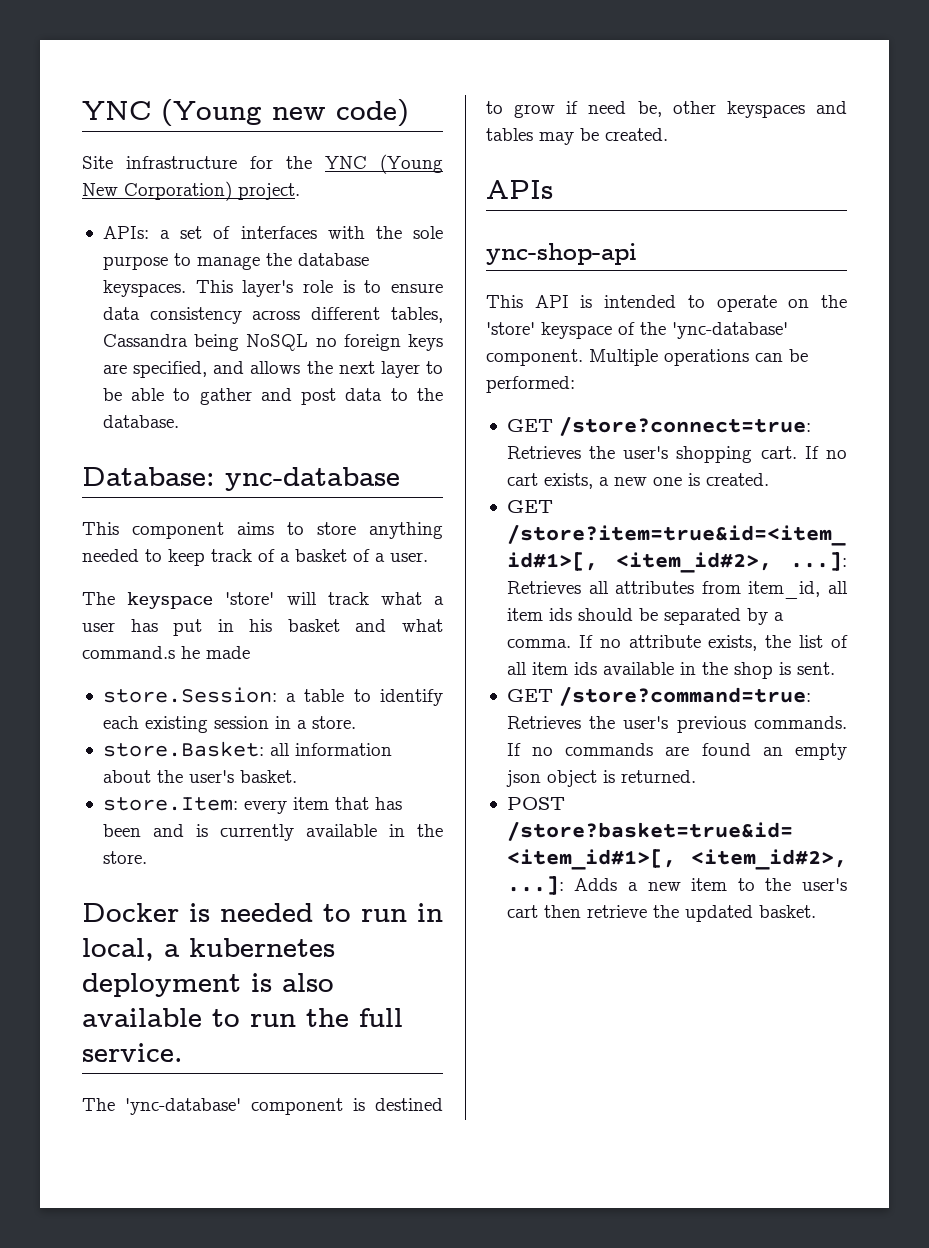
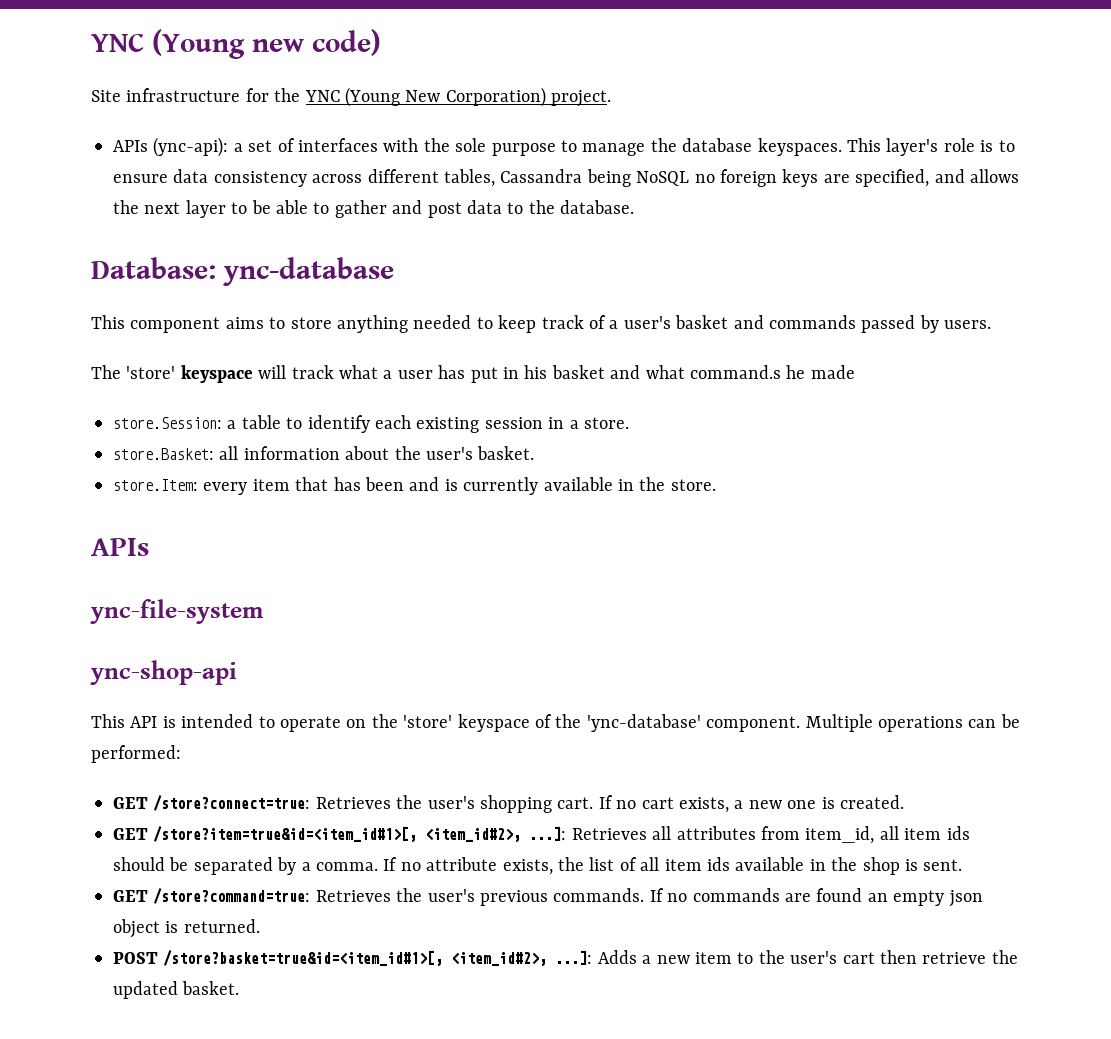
- APIs: a set of interfaces with the sole purpose to manage the database keyspaces.
+ APIs (ync-api): a set of interfaces with the sole purpose to manage the database keyspaces.
- This component aims to store anything needed to keep track of a basket of a user.
- The keyspace 'store' will track what a user has put in his basket and what command.s he made
+ This component aims to store anything needed to keep track of a user's basket and commands passed by users.
+ The 'store' keyspace will track what a user has put in his basket and what command.s he made
  store.Item: every item that has been and is currently available in the store.
- Docker is needed to run in local, a kubernetes deployment is also available to run the full service.
- The 'ync-database' component is destined to grow if need be, other keyspaces and tables may be created.
  APIs
+ ync-file-system

